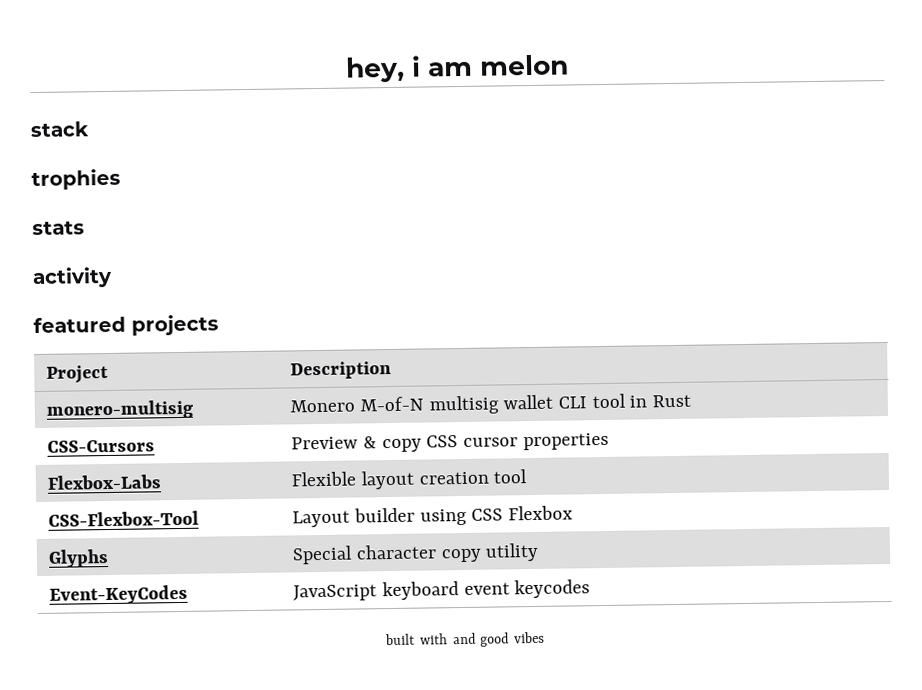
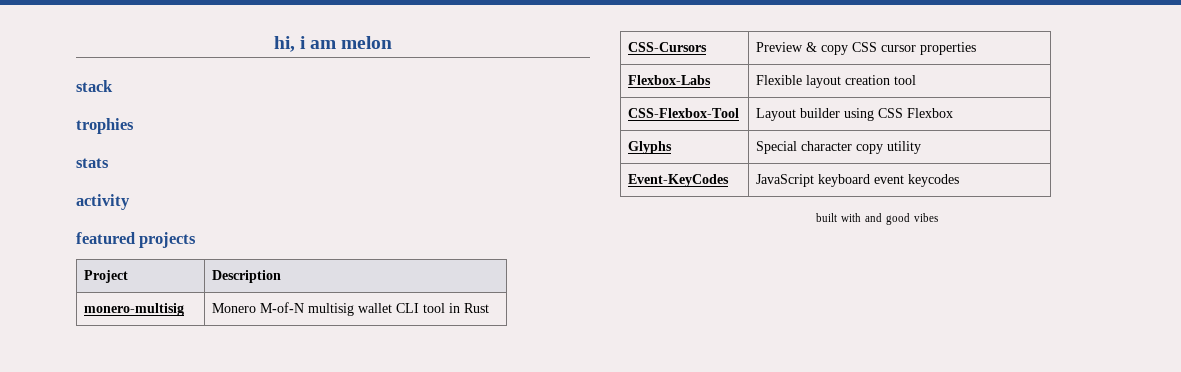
- hey, i am melon
+ hi, i am melon

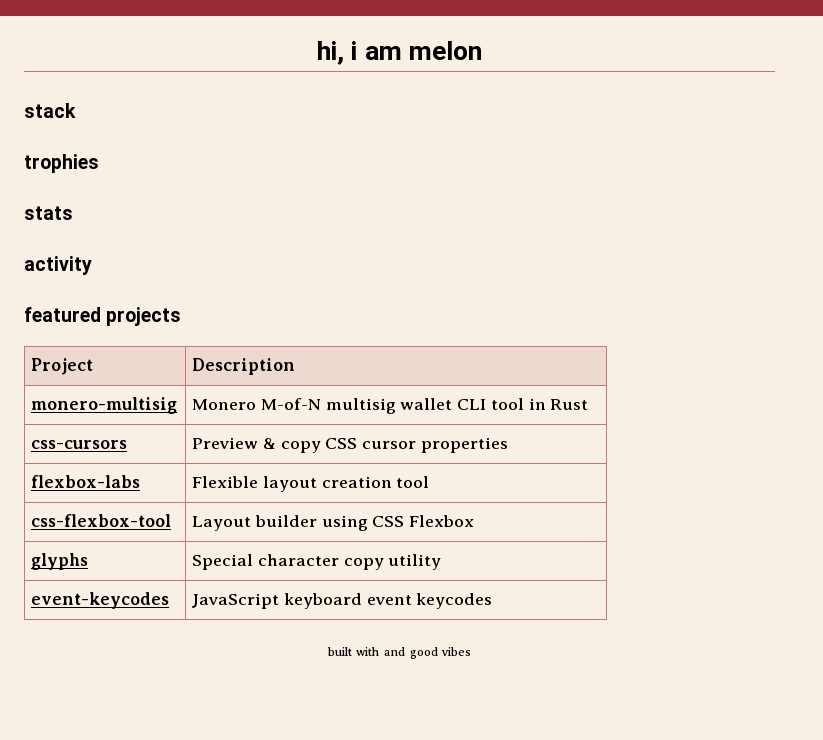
- CSS-Cursors | Preview & copy CSS cursor properties
+ css-cursors | Preview & copy CSS cursor properties
- Flexbox-Labs | Flexible layout creation tool
+ flexbox-labs | Flexible layout creation tool
- CSS-Flexbox-Tool | Layout builder using CSS Flexbox
+ css-flexbox-tool | Layout builder using CSS Flexbox
- Glyphs | Special character copy utility
+ glyphs | Special character copy utility
- Event-KeyCodes | JavaScript keyboard event keycodes
+ event-keycodes | JavaScript keyboard event keycodes

